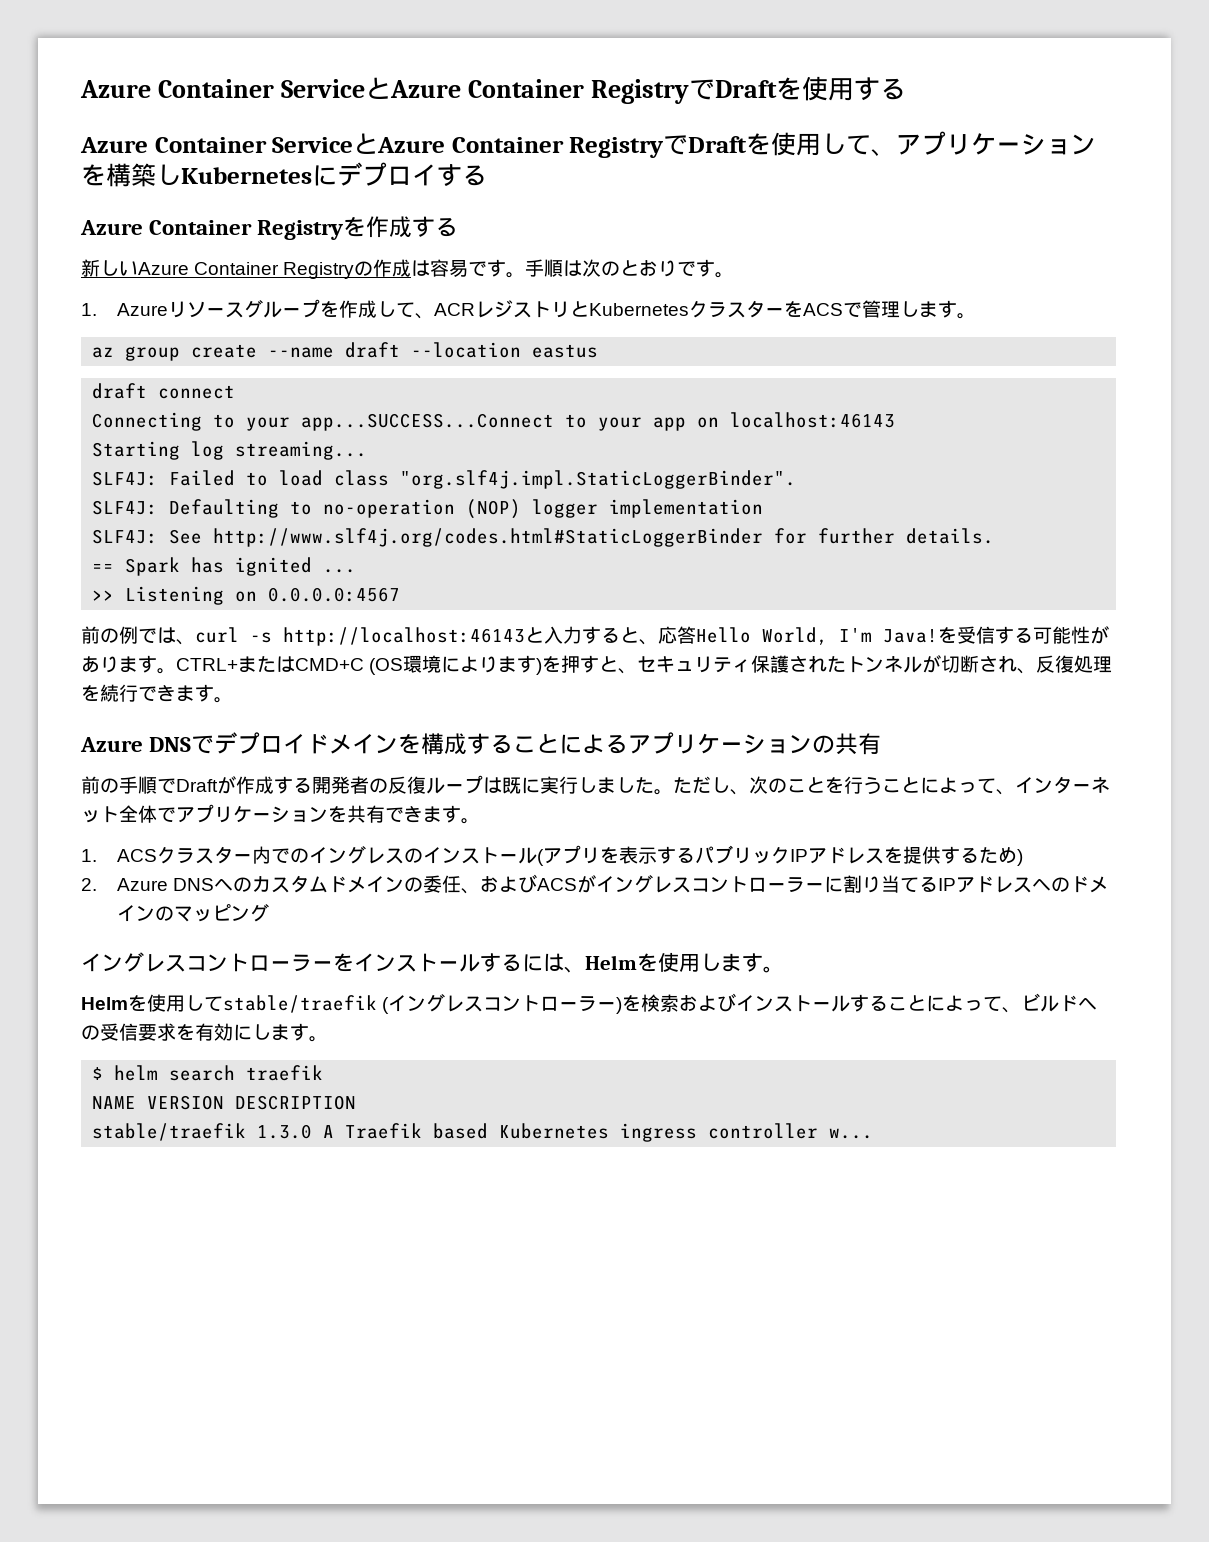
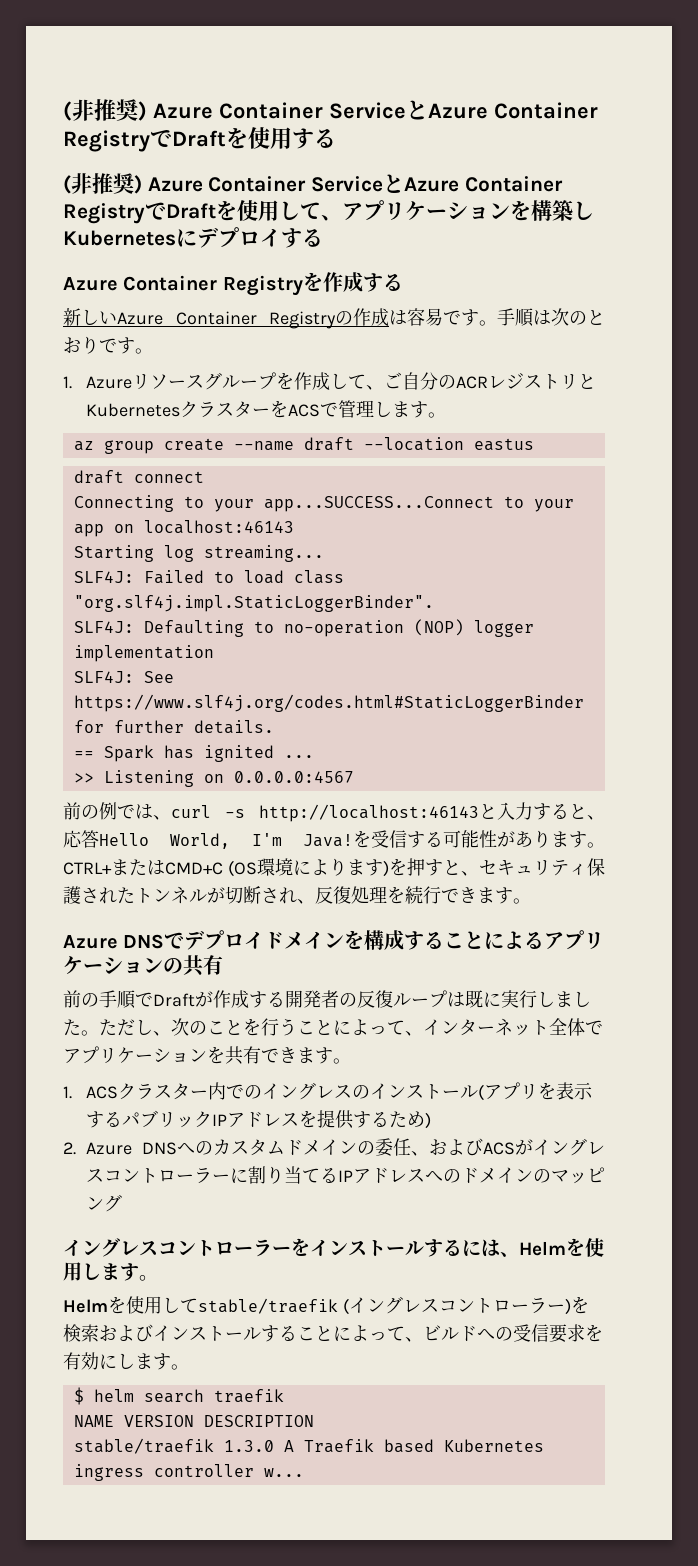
- Azure Container ServiceとAzure Container RegistryでDraftを使用する
+ (非推奨) Azure Container ServiceとAzure Container RegistryでDraftを使用する
- Azure Container ServiceとAzure Container RegistryでDraftを使用して、アプリケーションを構築しKubernetesにデプロイする
+ (非推奨) Azure Container ServiceとAzure Container RegistryでDraftを使用して、アプリケーションを構築しKubernetesにデプロイする
- 1. Azureリソースグループを作成して、ACRレジストリとKubernetesクラスターをACSで管理します。
+ 1. Azureリソースグループを作成して、ご自分のACRレジストリとKubernetesクラスターをACSで管理します。
- SLF4J: See http://www.slf4j.org/codes.html#StaticLoggerBinder for further details.
+ SLF4J: See https://www.slf4j.org/codes.html#StaticLoggerBinder for further details.

